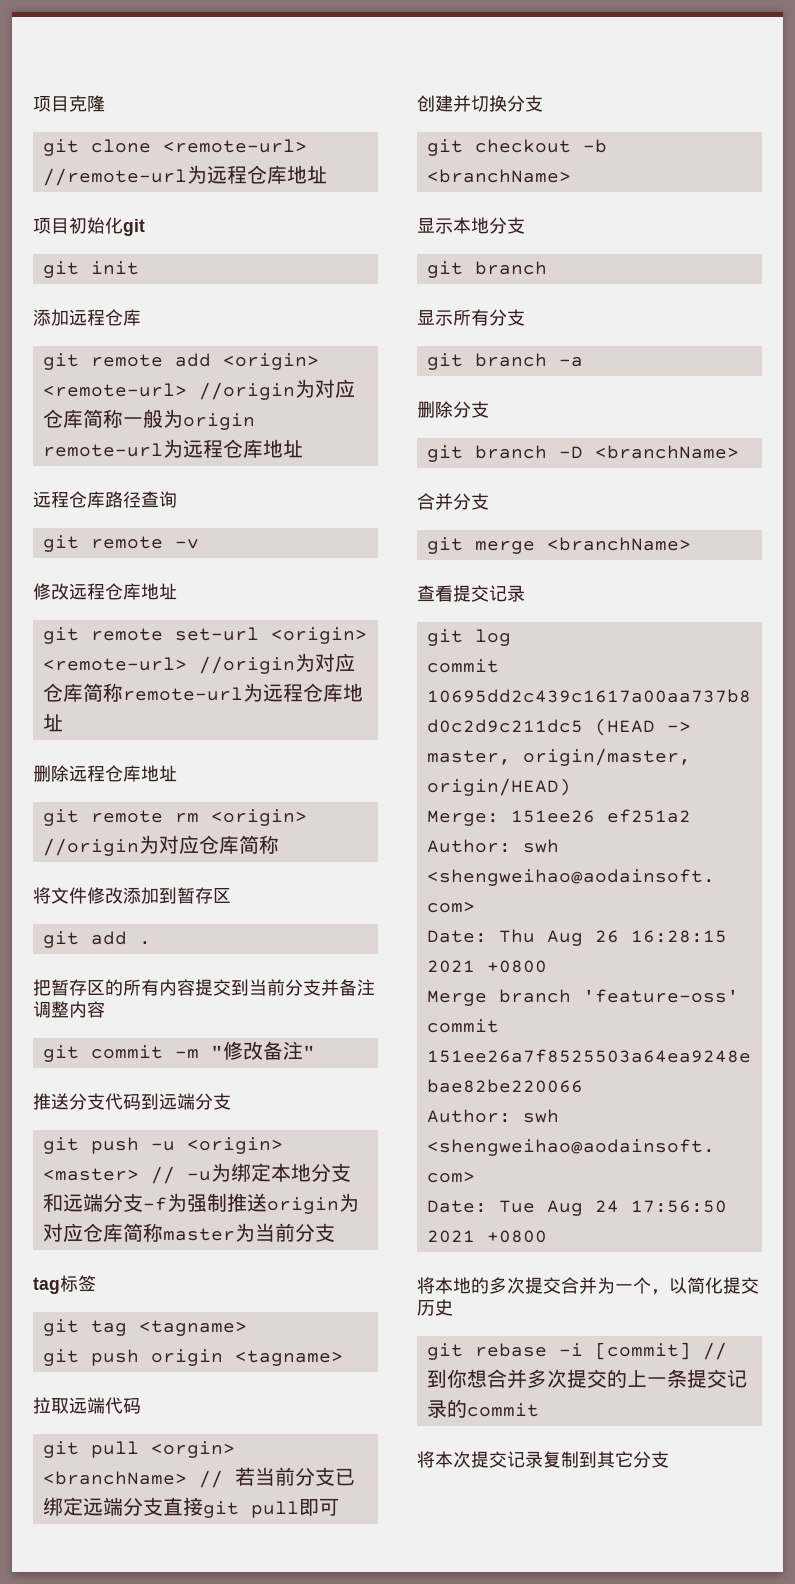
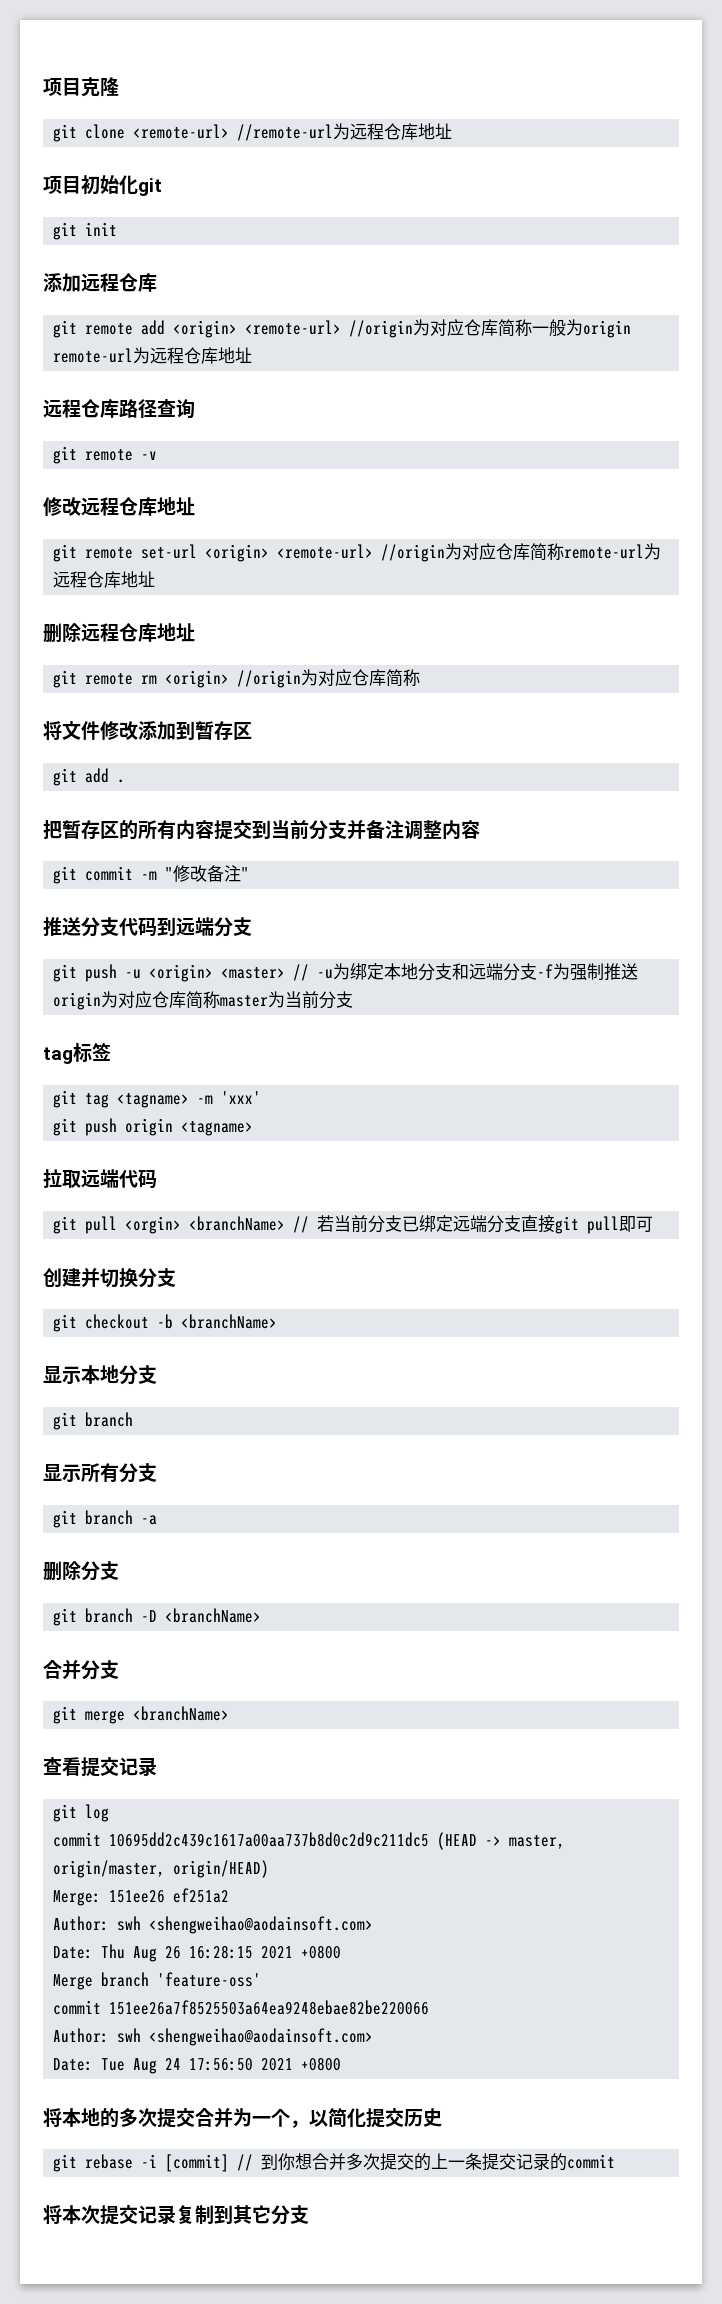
- git tag <tagname>
+ git tag <tagname> -m 'xxx'

